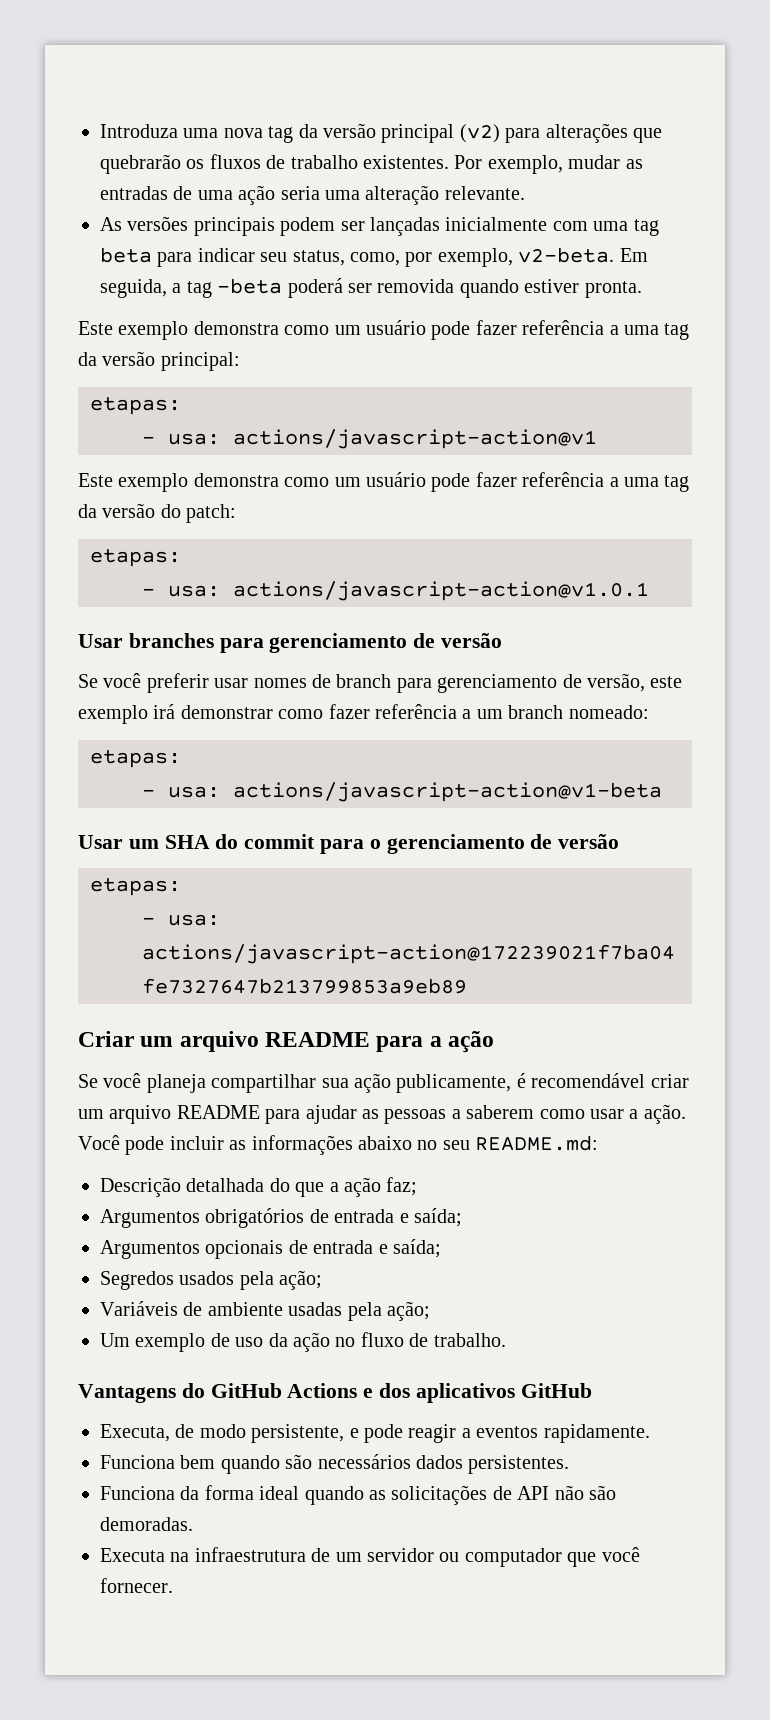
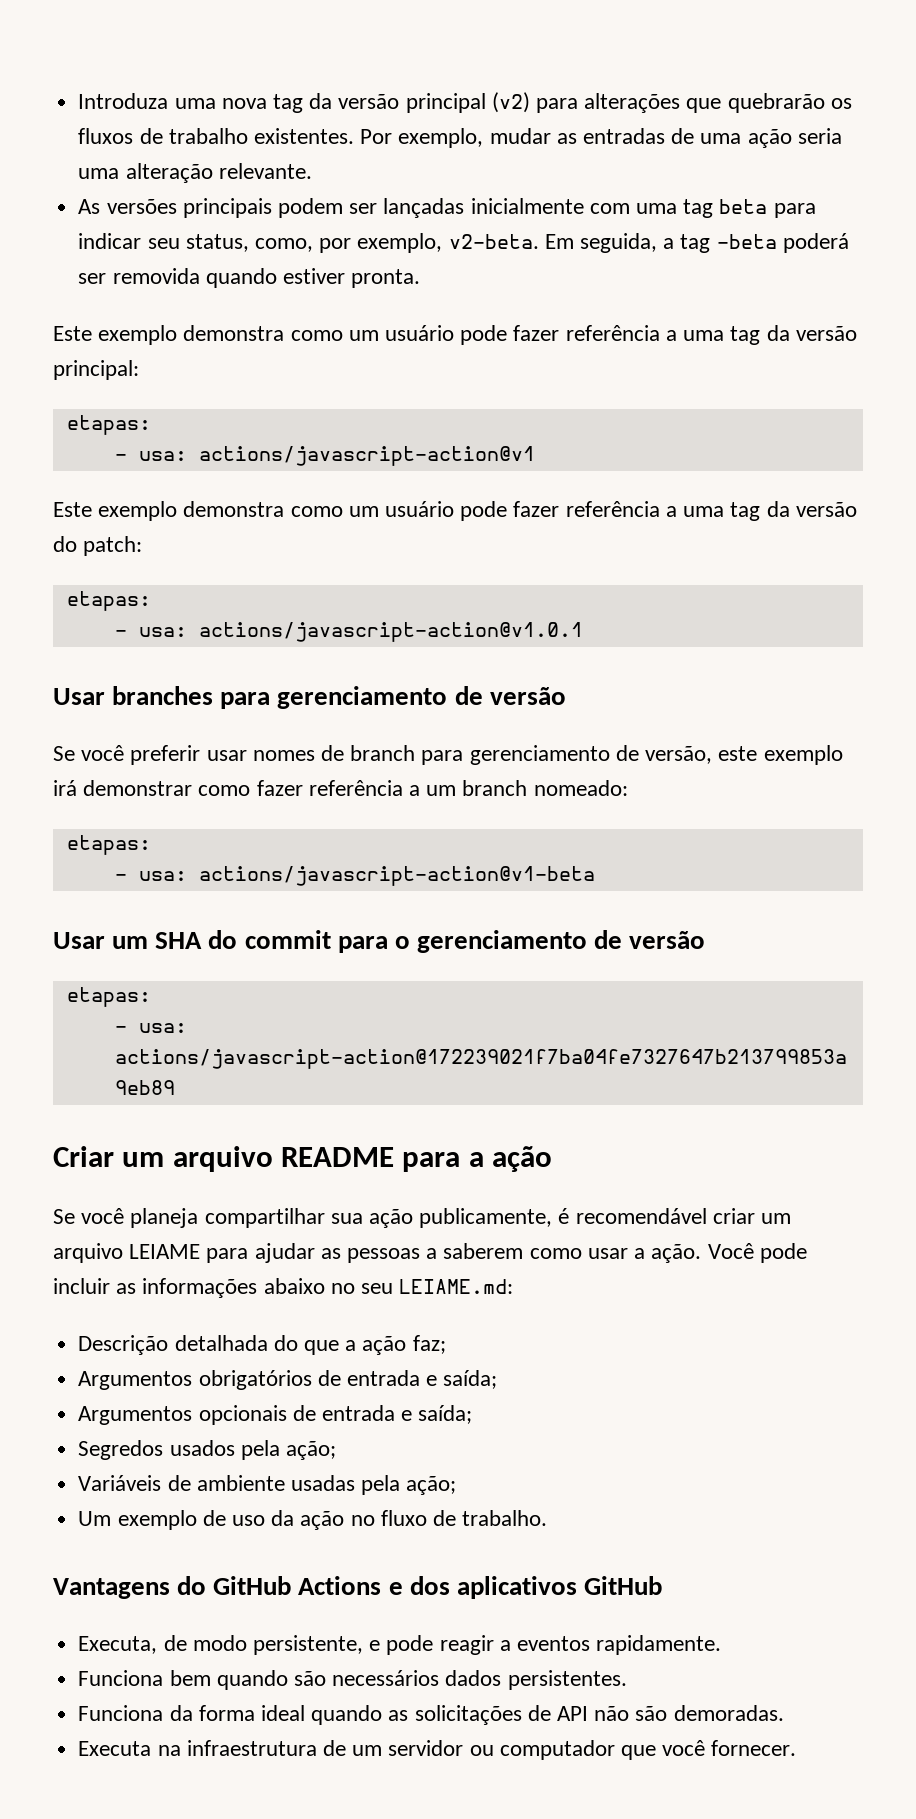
- Se você planeja compartilhar sua ação publicamente, é recomendável criar um arquivo README para ajudar as pessoas a saberem como usar a ação.
+ Se você planeja compartilhar sua ação publicamente, é recomendável criar um arquivo LEIAME para ajudar as pessoas a saberem como usar a ação.
- Você pode incluir as informações abaixo no seu README.md:
+ Você pode incluir as informações abaixo no seu LEIAME.md:

